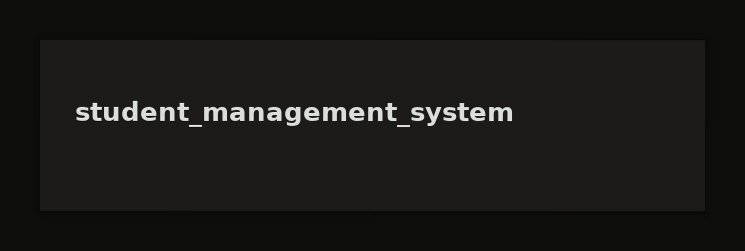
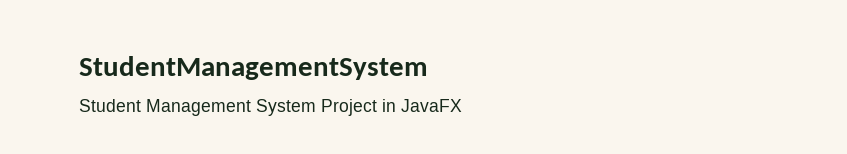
- student_management_system
+ StudentManagementSystem
+ Student Management System Project in JavaFX

